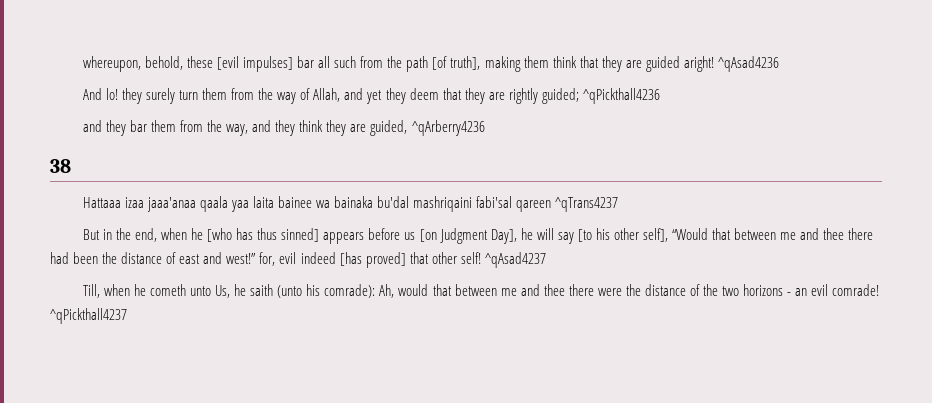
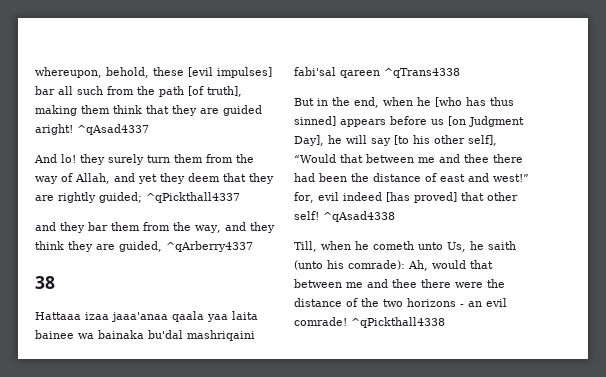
- ^qAsad4236
+ ^qAsad4337
- And lo! they surely turn them from the way of Allah, and yet they deem that they are rightly guided; ^qPickthall4236
+ And lo! they surely turn them from the way of Allah, and yet they deem that they are rightly guided; ^qPickthall4337
- and they bar them from the way, and they think they are guided, ^qArberry4236
+ and they bar them from the way, and they think they are guided, ^qArberry4337
- Hattaaa izaa jaaa'anaa qaala yaa laita bainee wa bainaka bu'dal mashriqaini fabi'sal qareen ^qTrans4237
+ Hattaaa izaa jaaa'anaa qaala yaa laita bainee wa bainaka bu'dal mashriqaini fabi'sal qareen ^qTrans4338
- ^qAsad4237
+ ^qAsad4338
- ^qPickthall4237
+ ^qPickthall4338

